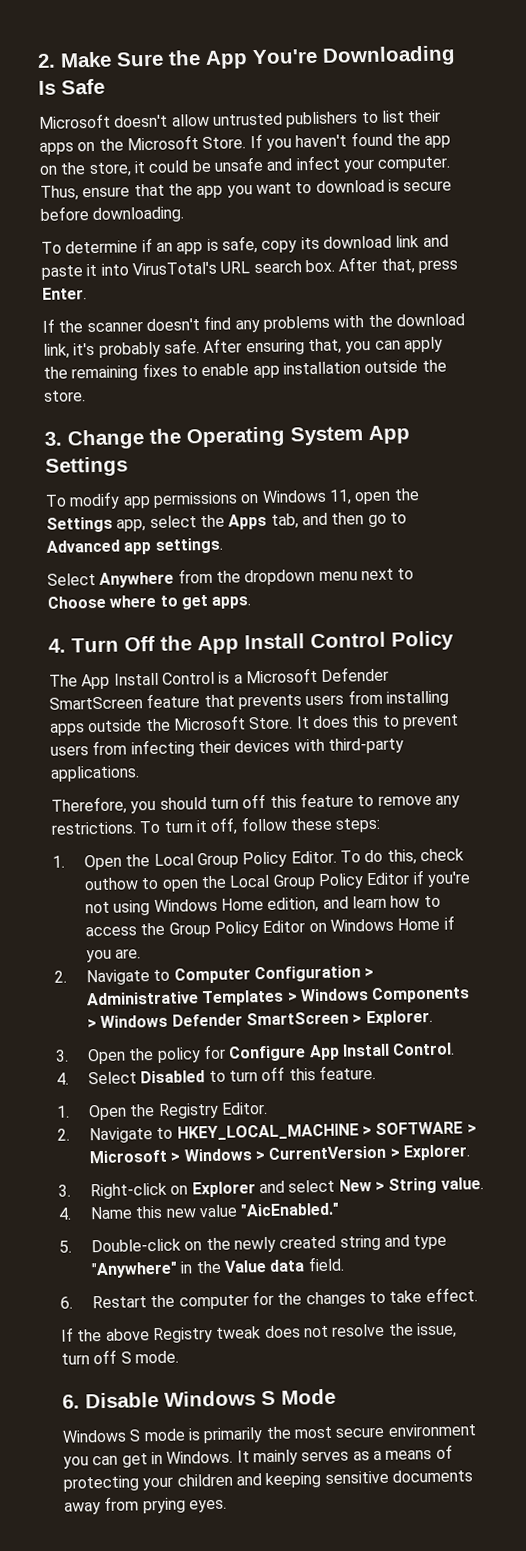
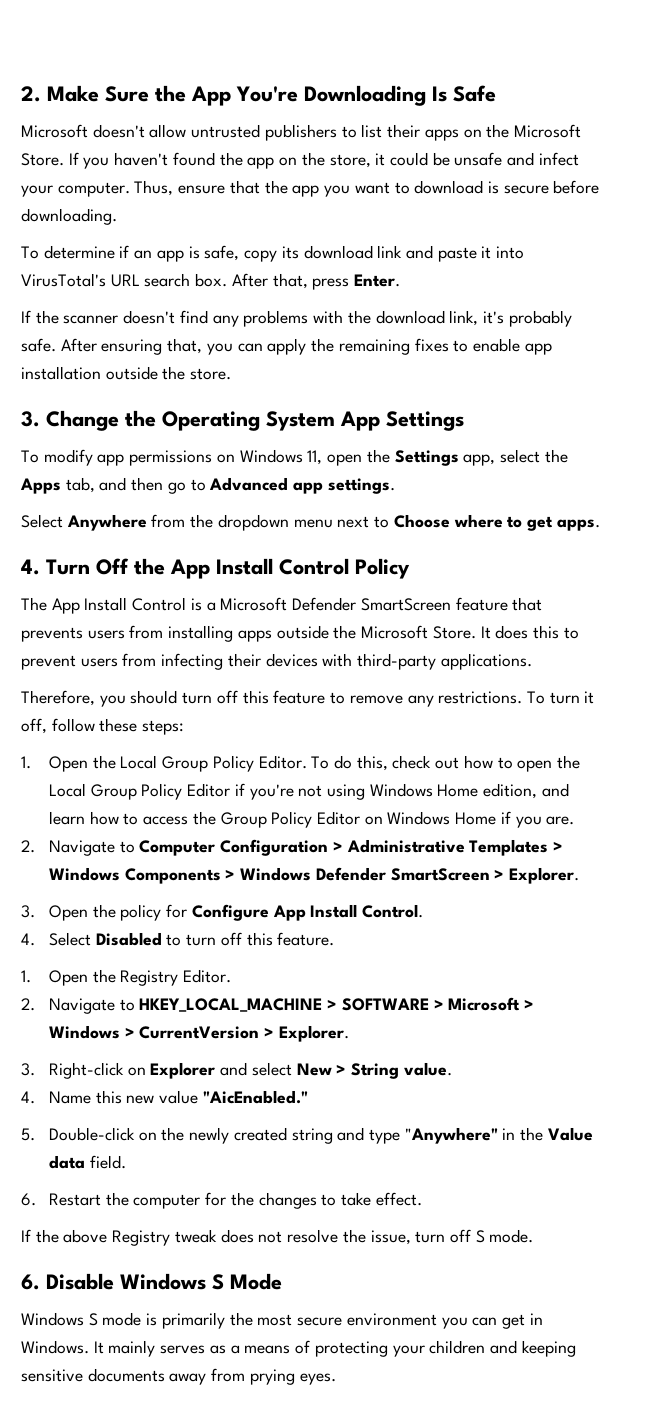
- To do this, check outhow to open the Local Group Policy Editor if you're not using Windows Home edition, and learn how to access the Group Policy Editor on Windows Home if you are.
+ To do this, check out how to open the Local Group Policy Editor if you're not using Windows Home edition, and learn how to access the Group Policy Editor on Windows Home if you are.

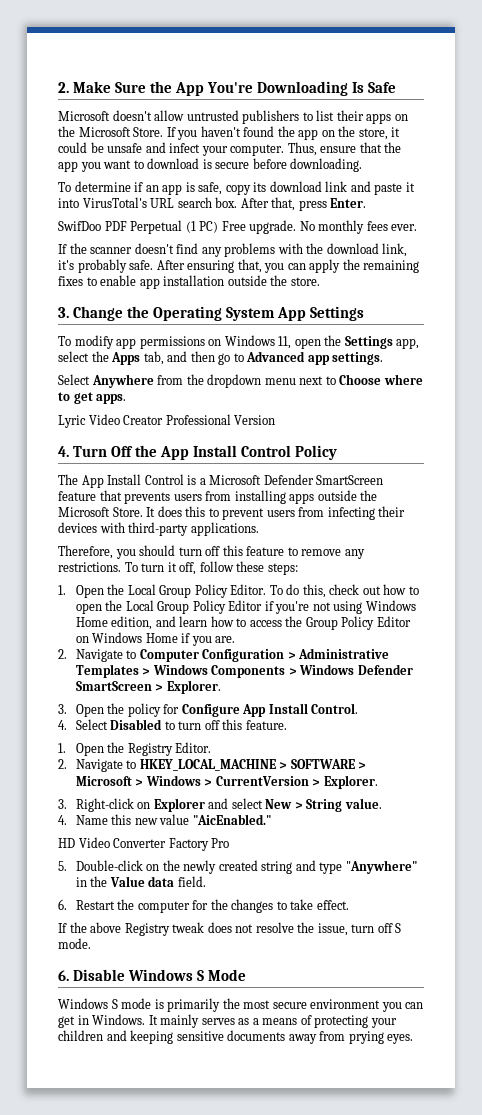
+ SwifDoo PDF Perpetual (1 PC) Free upgrade. No monthly fees ever.
+ Lyric Video Creator Professional Version
+ HD Video Converter Factory Pro

